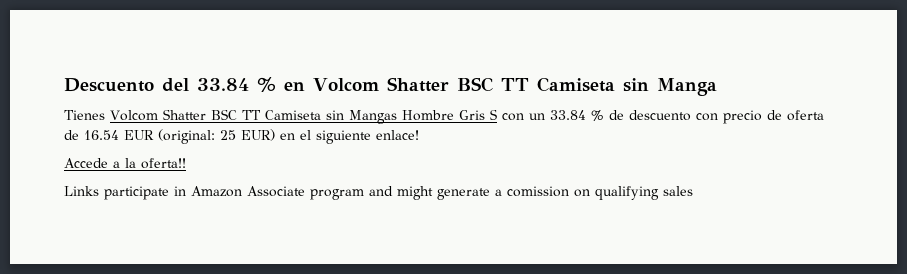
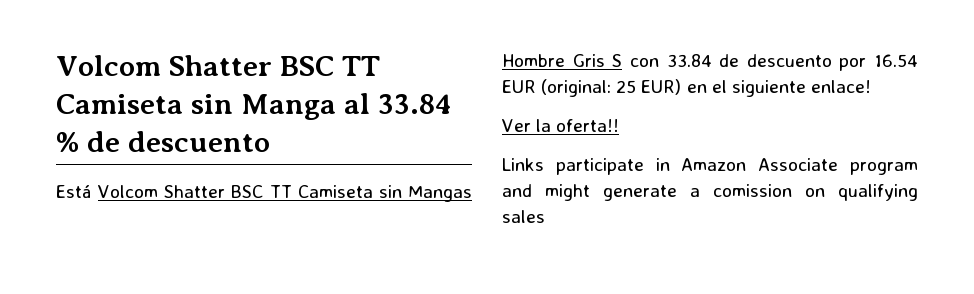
- Descuento del 33.84 % en Volcom Shatter BSC TT Camiseta sin Manga
- Tienes Volcom Shatter BSC TT Camiseta sin Mangas Hombre Gris S con un 33.84 % de descuento con precio de oferta de 16.54 EUR (original: 25 EUR) en el siguiente enlace!
+ Volcom Shatter BSC TT Camiseta sin Manga al 33.84 % de descuento
+ Está Volcom Shatter BSC TT Camiseta sin Mangas Hombre Gris S con 33.84 de descuento por 16.54 EUR (original: 25 EUR) en el siguiente enlace!
- Accede a la oferta!!
+ Ver la oferta!!

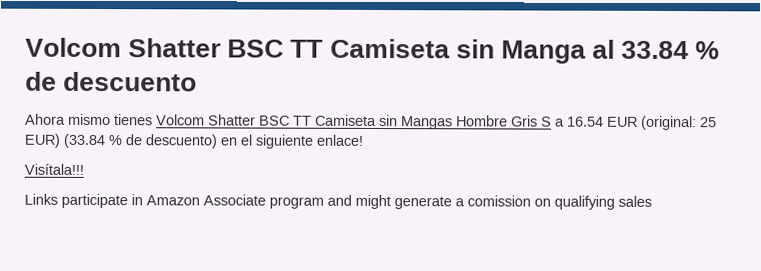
- Está Volcom Shatter BSC TT Camiseta sin Mangas Hombre Gris S con 33.84 de descuento por 16.54 EUR (original: 25 EUR) en el siguiente enlace!
+ Ahora mismo tienes Volcom Shatter BSC TT Camiseta sin Mangas Hombre Gris S a 16.54 EUR (original: 25 EUR) (33.84 % de descuento) en el siguiente enlace!
- Ver la oferta!!
+ Visítala!!!

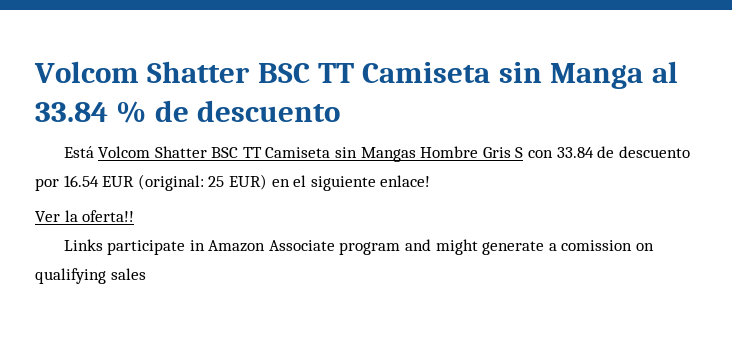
- Ahora mismo tienes Volcom Shatter BSC TT Camiseta sin Mangas Hombre Gris S a 16.54 EUR (original: 25 EUR) (33.84 % de descuento) en el siguiente enlace!
+ Está Volcom Shatter BSC TT Camiseta sin Mangas Hombre Gris S con 33.84 de descuento por 16.54 EUR (original: 25 EUR) en el siguiente enlace!
- Visítala!!!
+ Ver la oferta!!

